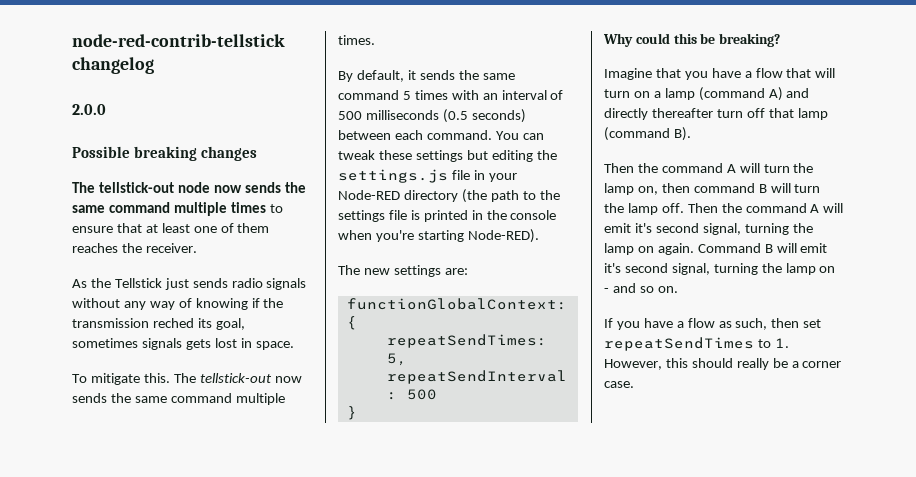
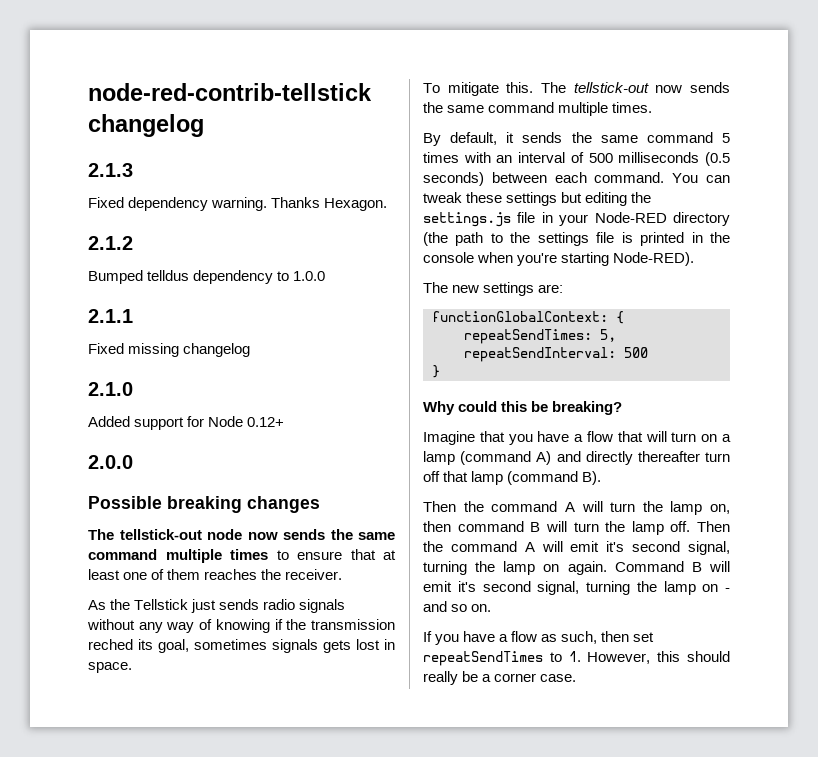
+ 2.1.3
+ Fixed dependency warning. Thanks Hexagon.
+ 2.1.2
+ Bumped telldus dependency to 1.0.0
+ 2.1.1
+ Fixed missing changelog
+ 2.1.0
+ Added support for Node 0.12+

